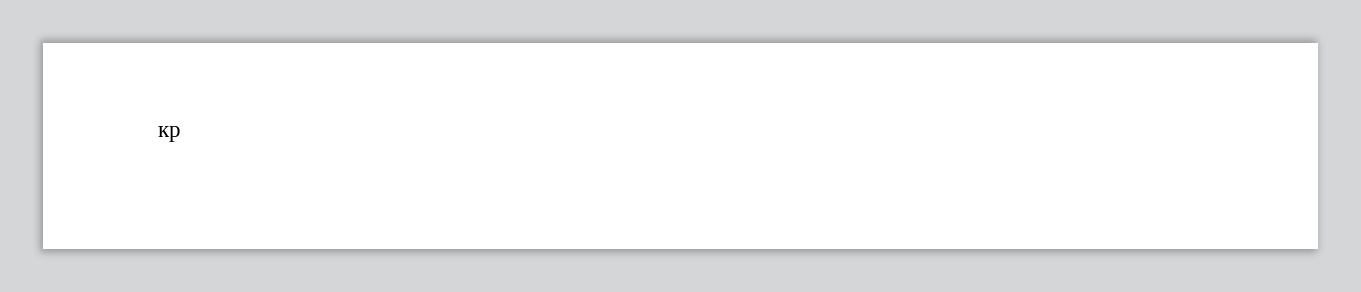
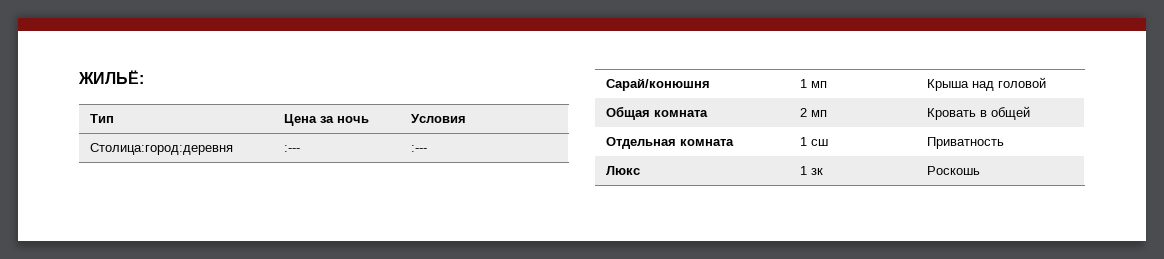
- кр
+ ЖИЛЬЁ:
+ Тип | Цена за ночь | Условия
+ Столица:город:деревня | :--- | :---
+ Сарай/конюшня | 1 мп | Крыша над головой
+ Общая комната | 2 мп | Кровать в общей
+ Отдельная комната | 1 сш | Приватность
+ Люкс | 1 зк | Роскошь

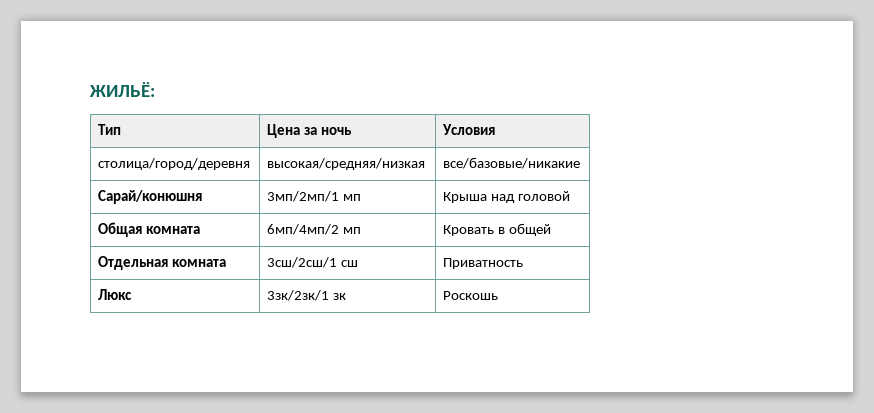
- Столица:город:деревня | :--- | :---
+ столица/город/деревня | высокая/средняя/низкая | все/базовые/никакие
- Сарай/конюшня | 1 мп | Крыша над головой
+ Сарай/конюшня | 3мп/2мп/1 мп | Крыша над головой
- Общая комната | 2 мп | Кровать в общей
+ Общая комната | 6мп/4мп/2 мп | Кровать в общей
- Отдельная комната | 1 сш | Приватность
+ Отдельная комната | 3сш/2сш/1 сш | Приватность
- Люкс | 1 зк | Роскошь
+ Люкс | 3зк/2зк/1 зк | Роскошь

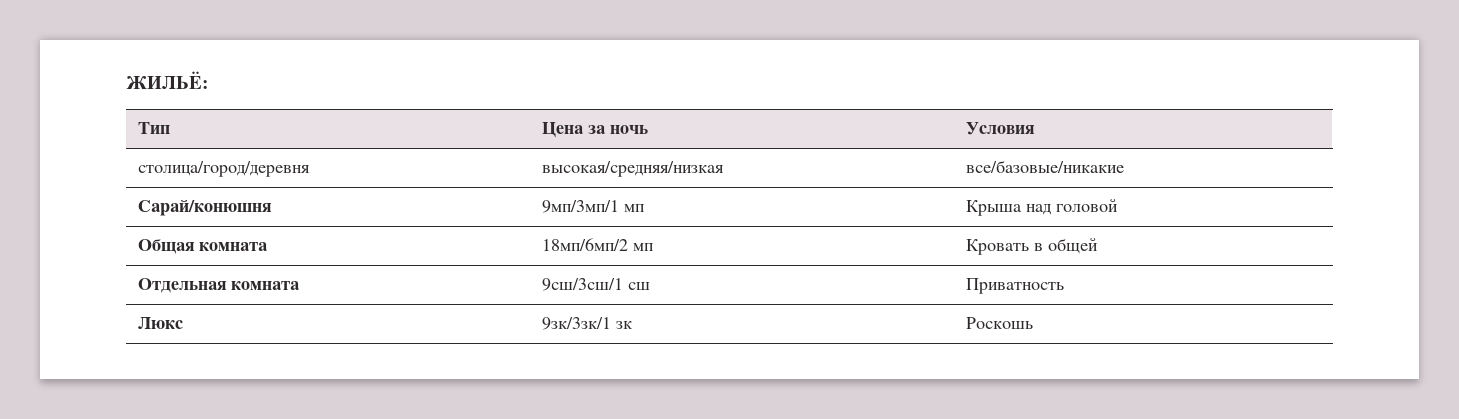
- Сарай/конюшня | 3мп/2мп/1 мп | Крыша над головой
+ Сарай/конюшня | 9мп/3мп/1 мп | Крыша над головой
- Общая комната | 6мп/4мп/2 мп | Кровать в общей
+ Общая комната | 18мп/6мп/2 мп | Кровать в общей
- Отдельная комната | 3сш/2сш/1 сш | Приватность
+ Отдельная комната | 9сш/3сш/1 сш | Приватность
- Люкс | 3зк/2зк/1 зк | Роскошь
+ Люкс | 9зк/3зк/1 зк | Роскошь

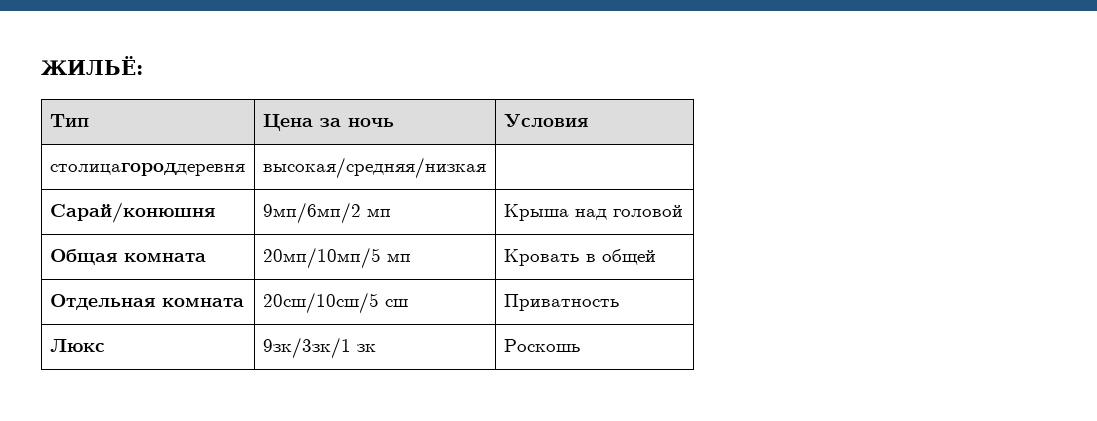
- столица/город/деревня | высокая/средняя/низкая | все/базовые/никакие
+ столицагороддеревня | высокая/средняя/низкая |
- Сарай/конюшня | 9мп/3мп/1 мп | Крыша над головой
+ Сарай/конюшня | 9мп/6мп/2 мп | Крыша над головой
- Общая комната | 18мп/6мп/2 мп | Кровать в общей
+ Общая комната | 20мп/10мп/5 мп | Кровать в общей
- Отдельная комната | 9сш/3сш/1 сш | Приватность
+ Отдельная комната | 20сш/10сш/5 сш | Приватность

